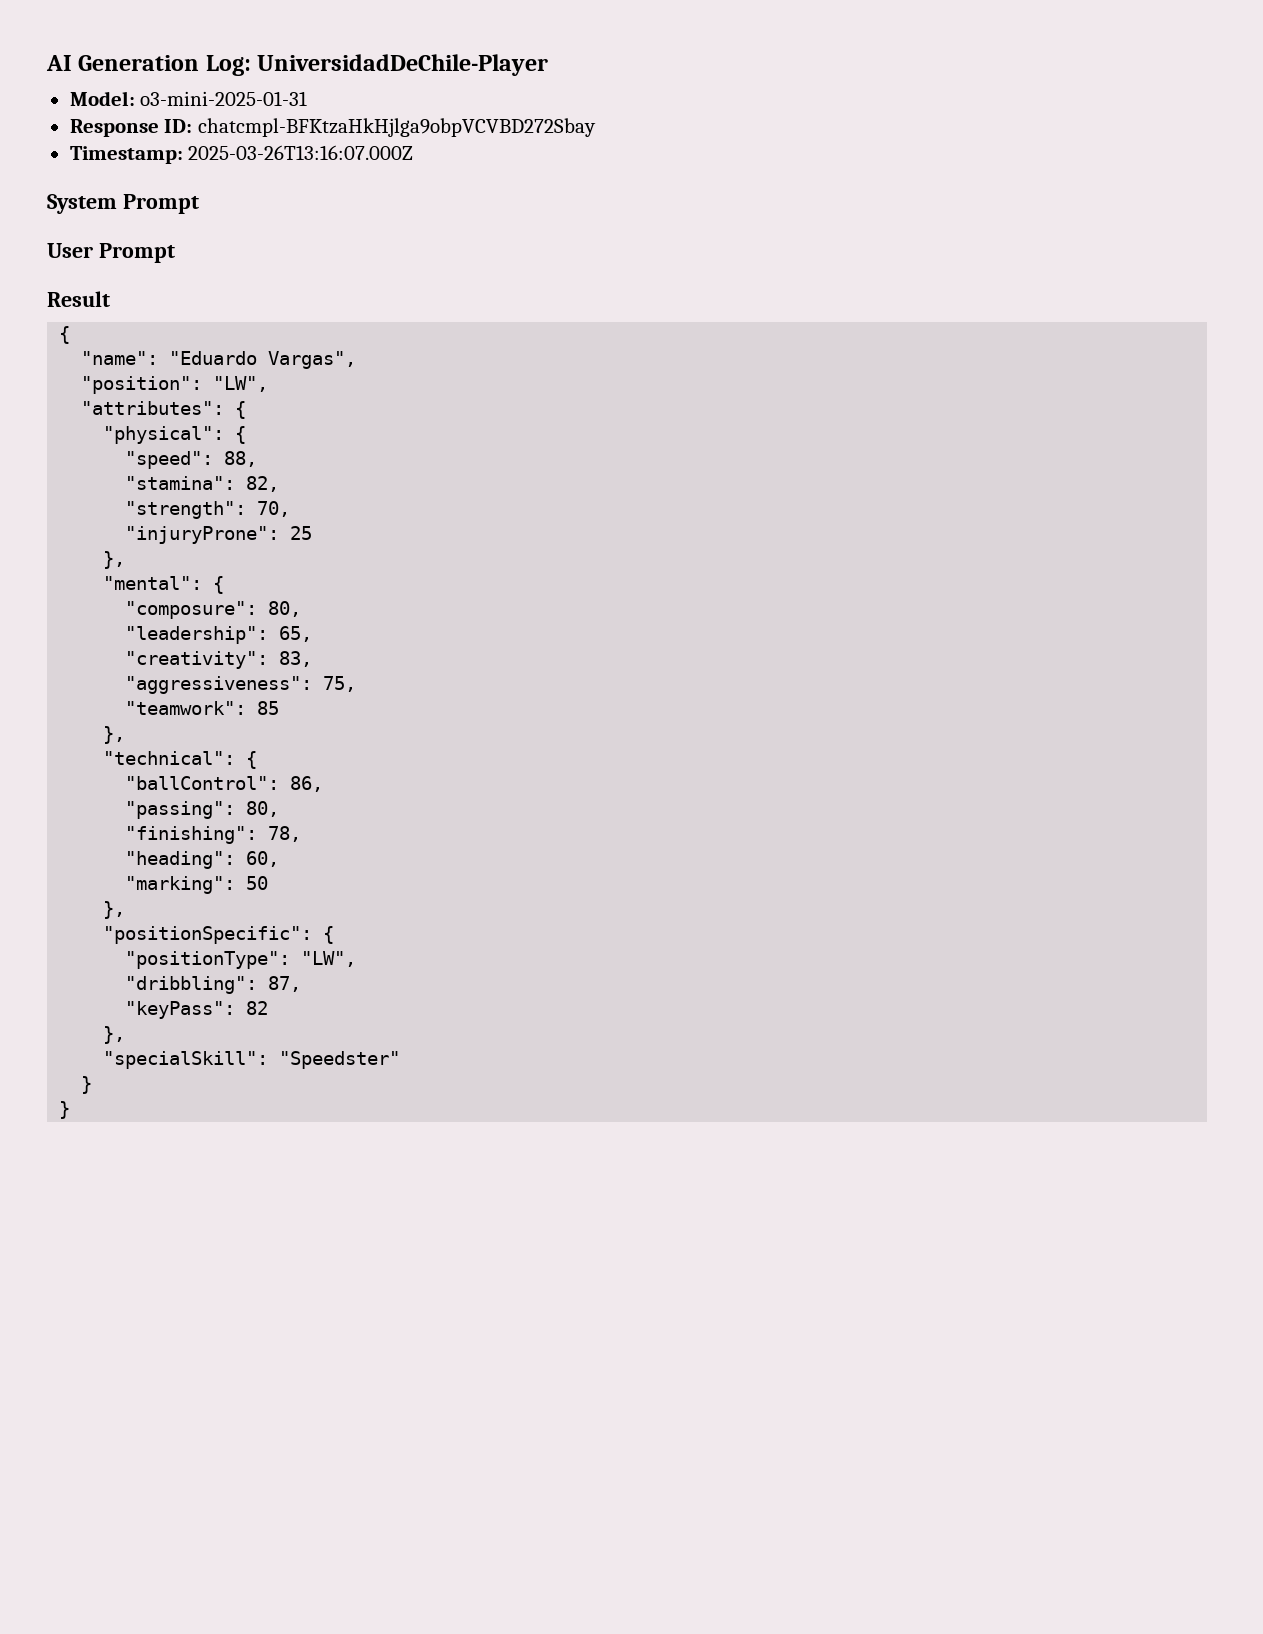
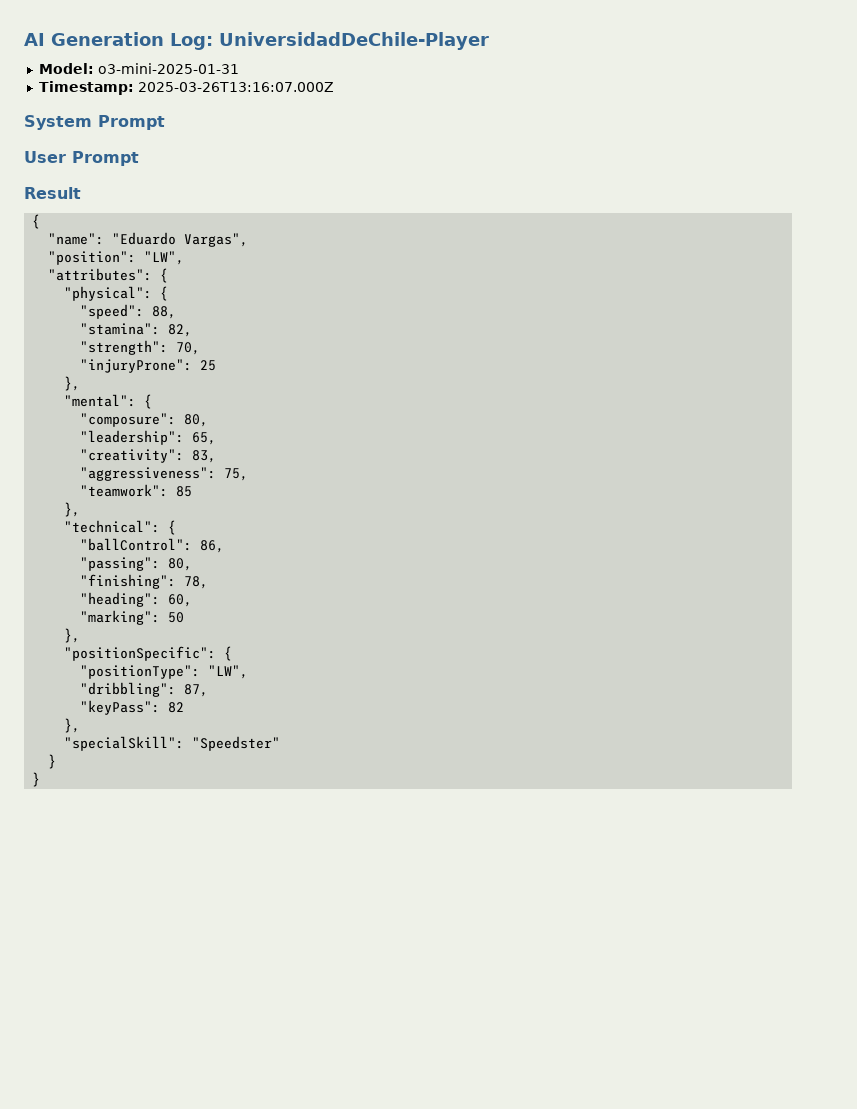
- Response ID: chatcmpl-BFKtzaHkHjlga9obpVCVBD272Sbay

